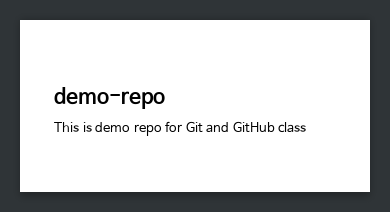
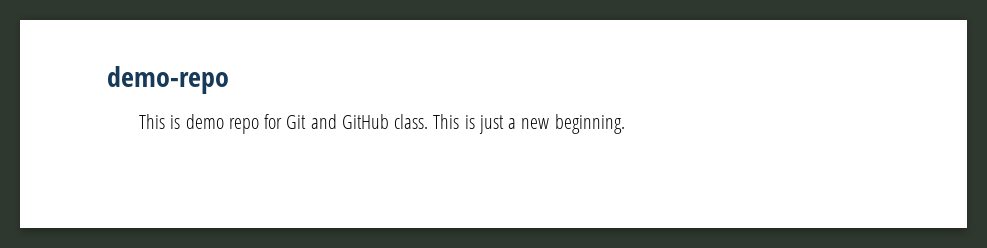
- This is demo repo for Git and GitHub class
+ This is demo repo for Git and GitHub class. This is just a new beginning.

